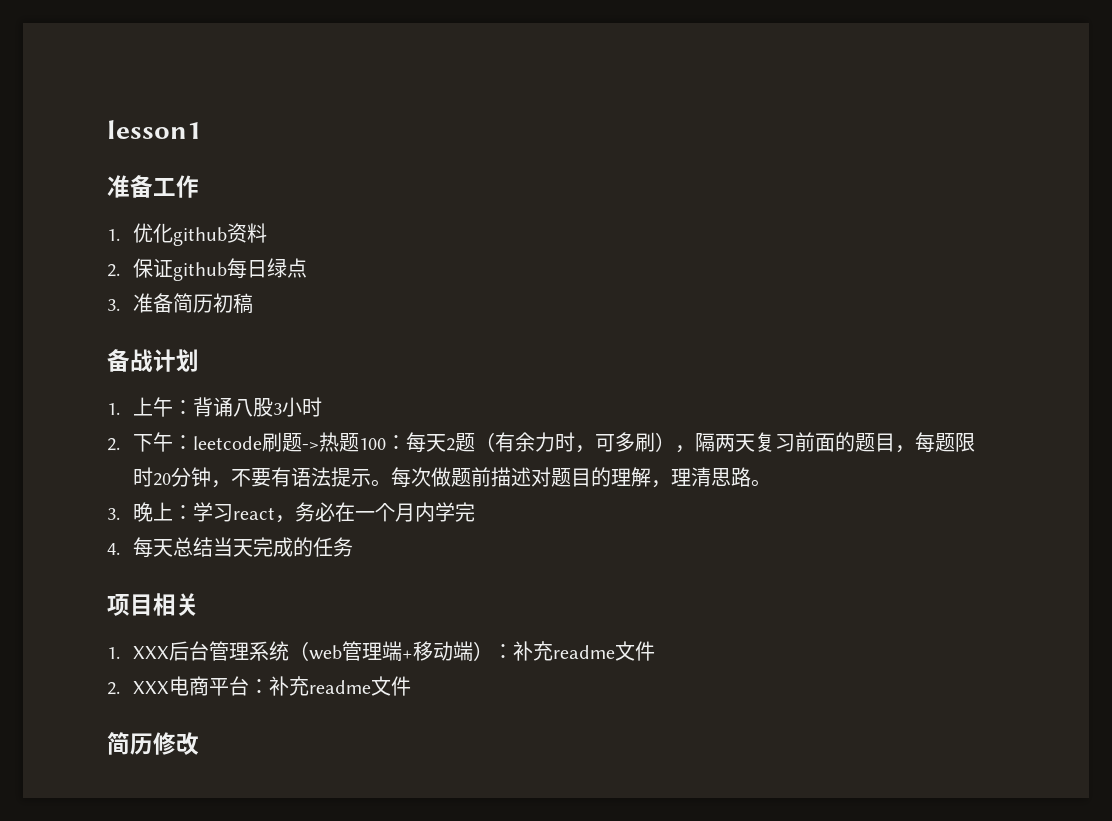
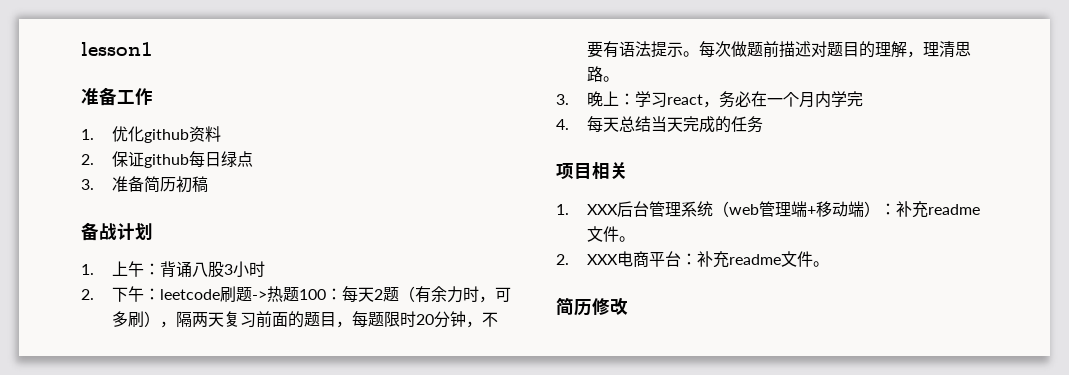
- 1. XXX后台管理系统（web管理端+移动端）：补充readme文件
+ 1. XXX后台管理系统（web管理端+移动端）：补充readme文件。
- 2. XXX电商平台：补充readme文件
+ 2. XXX电商平台：补充readme文件。

